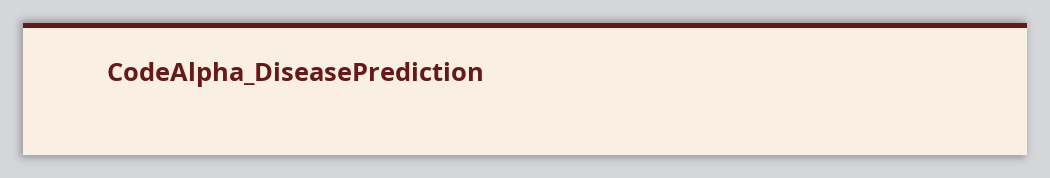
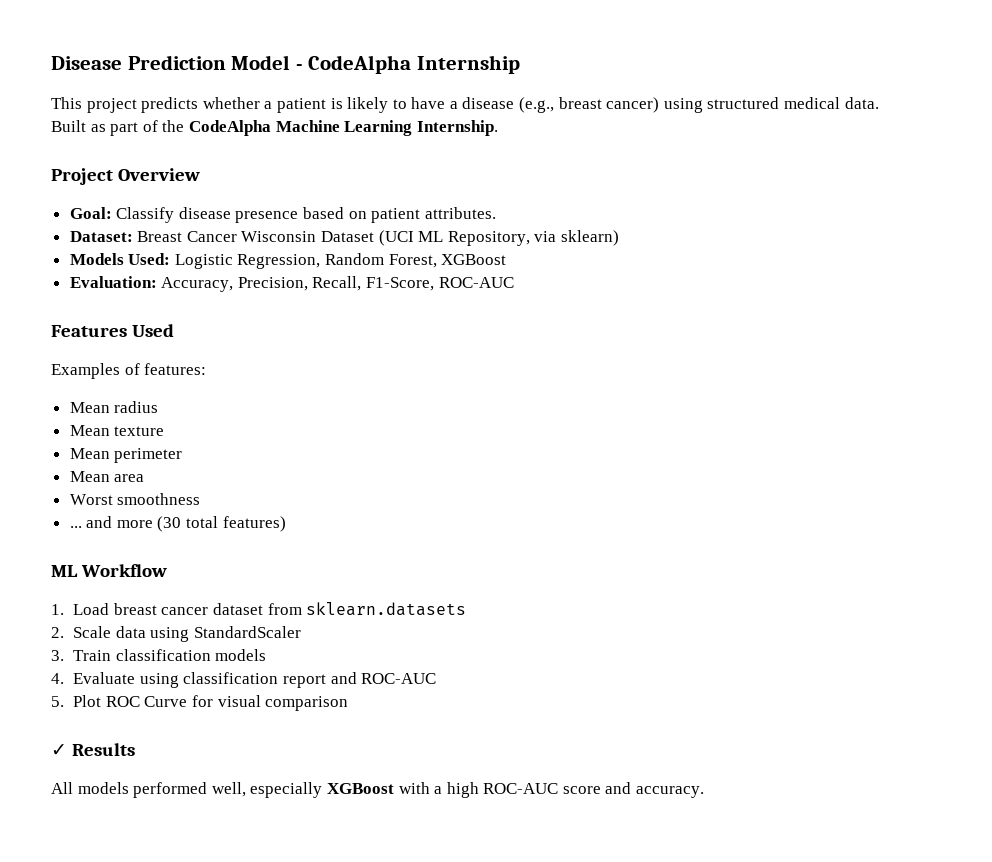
- CodeAlpha_DiseasePrediction
+ Disease Prediction Model - CodeAlpha Internship
+ This project predicts whether a patient is likely to have a disease (e.g., breast cancer) using structured medical data. Built as part of the CodeAlpha Machine Learning Internship.
+ Project Overview
+ Goal: Classify disease presence based on patient attributes.
+ Dataset: Breast Cancer Wisconsin Dataset (UCI ML Repository, via sklearn)
+ Models Used: Logistic Regression, Random Forest, XGBoost
+ Evaluation: Accuracy, Precision, Recall, F1-Score, ROC-AUC
+ Features Used
+ Examples of features:
+ Mean radius
+ Mean texture
+ Mean perimeter
+ Mean area
+ Worst smoothness
+ ... and more (30 total features)
+ ML Workflow
+ 1. Load breast cancer dataset from sklearn.datasets
+ 2. Scale data using StandardScaler
+ 3. Train classification models
+ 4. Evaluate using classification report and ROC-AUC
+ 5. Plot ROC Curve for visual comparison
+ ✓ Results
+ All models performed well, especially XGBoost with a high ROC-AUC score and accuracy.

